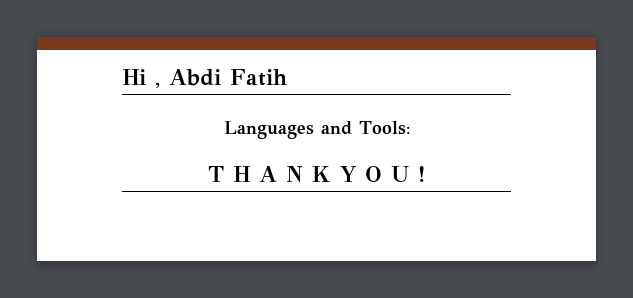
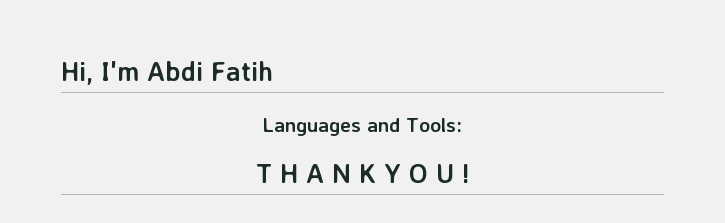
- Hi , Abdi Fatih
+ Hi, I'm Abdi Fatih

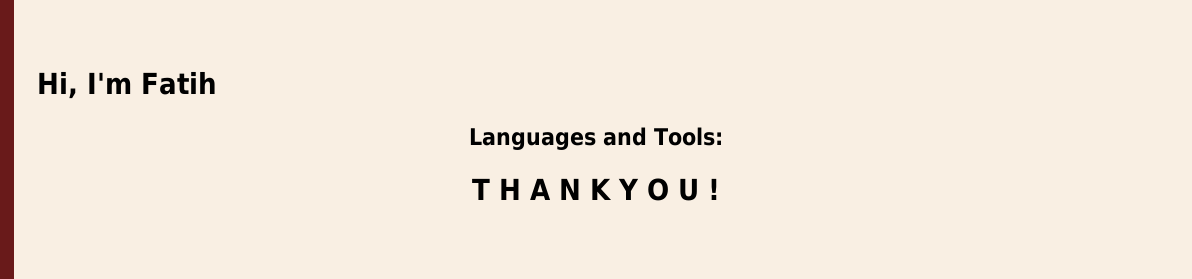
- Hi, I'm Abdi Fatih
+ Hi, I'm Fatih

